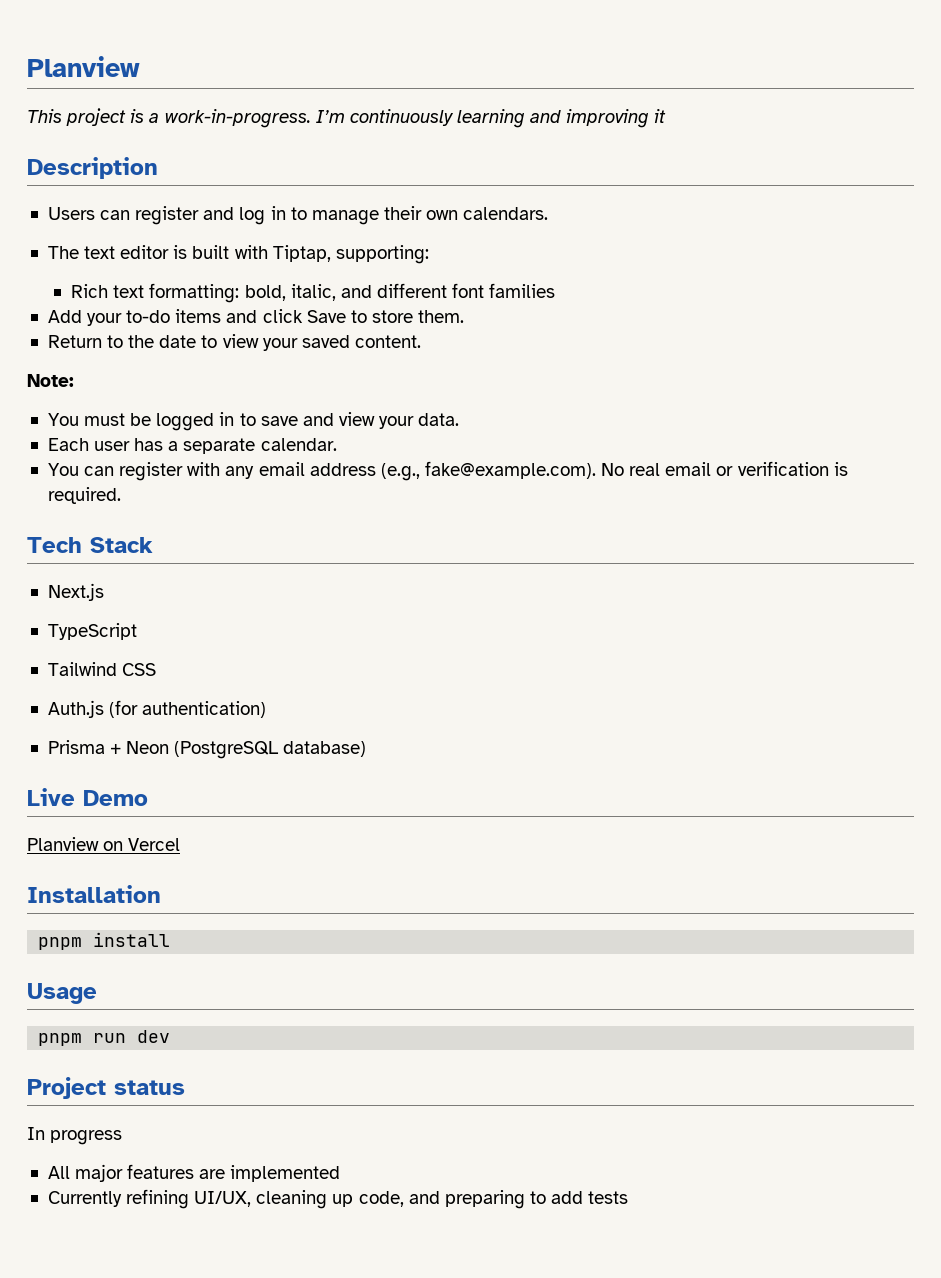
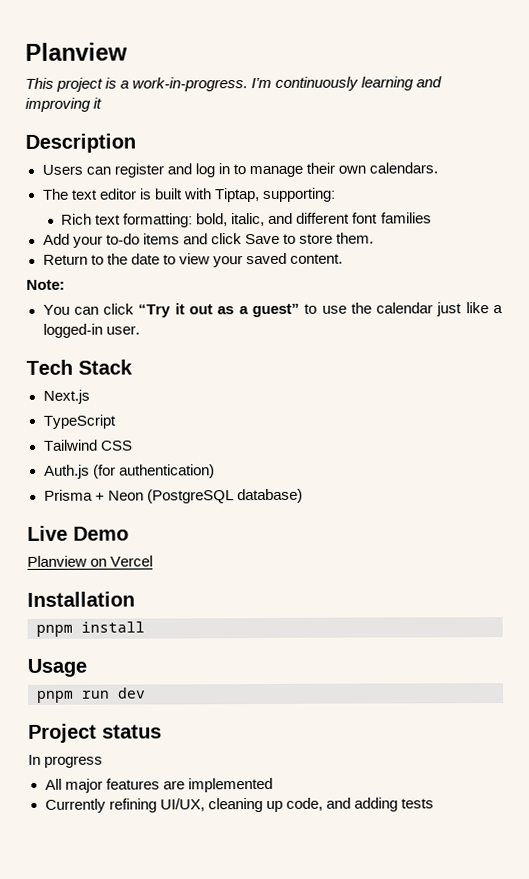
- You must be logged in to save and view your data.
- Each user has a separate calendar.
- You can register with any email address (e.g., fake@example.com). No real email or verification is required.
+ You can click “Try it out as a guest” to use the calendar just like a logged-in user.
- Currently refining UI/UX, cleaning up code, and preparing to add tests
+ Currently refining UI/UX, cleaning up code, and adding tests

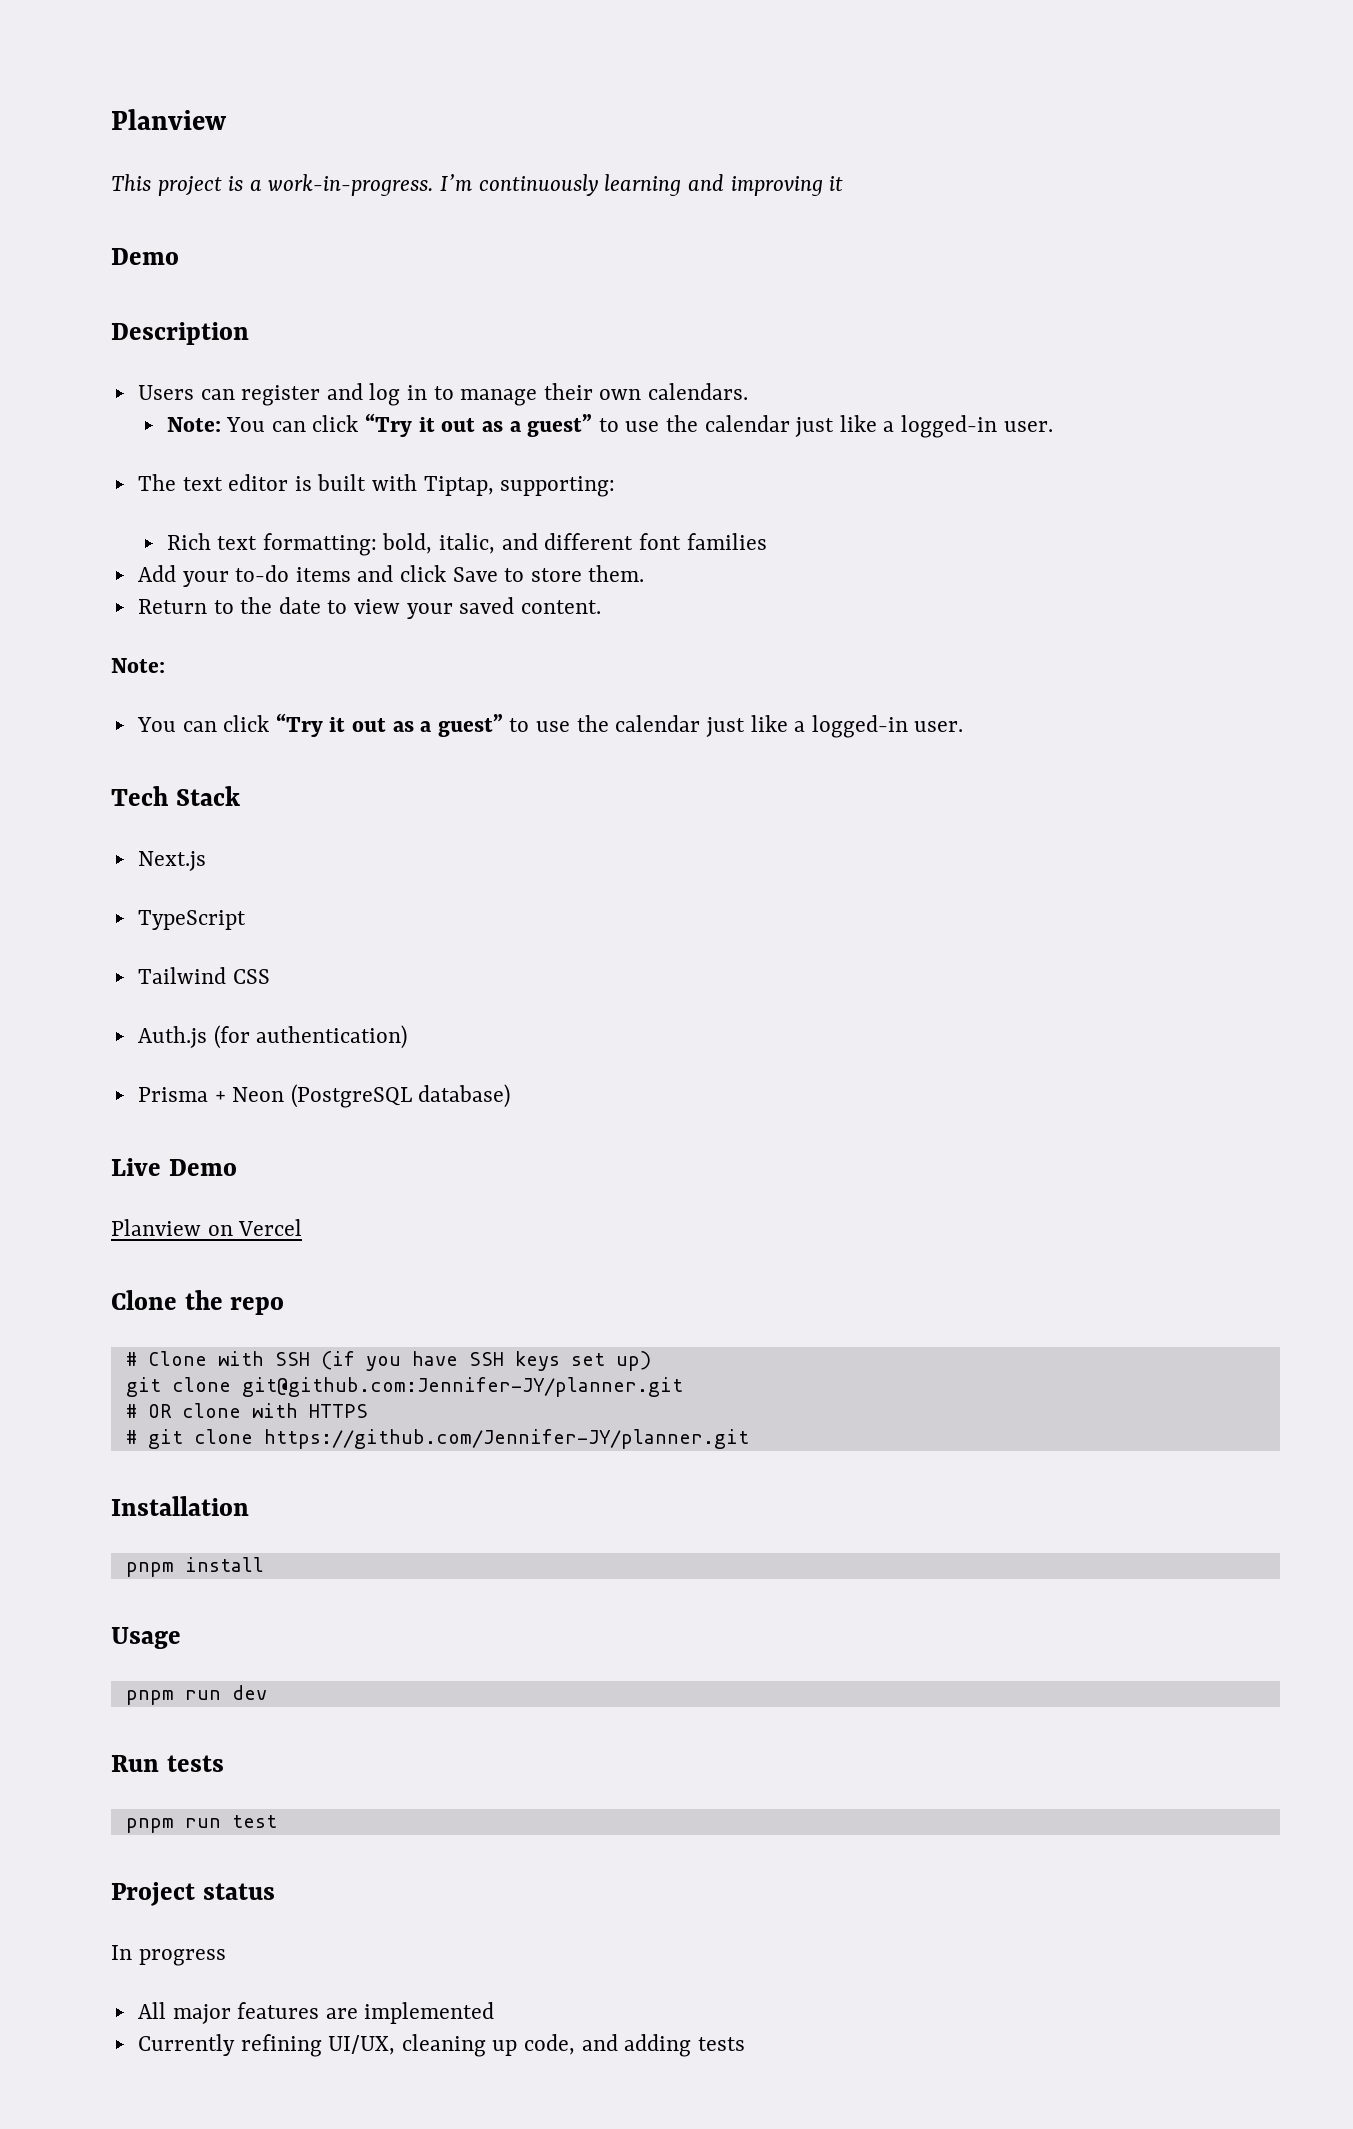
  I’m continuously learning and improving it
+ Demo
+ Note: You can click “Try it out as a guest” to use the calendar just like a logged-in user.
+ Clone the repo
+ # Clone with SSH (if you have SSH keys set up)
+ git clone git@github.com:Jennifer-JY/planner.git
+ # OR clone with HTTPS
+ # git clone https://github.com/Jennifer-JY/planner.git
+ Run tests
+ pnpm run test

